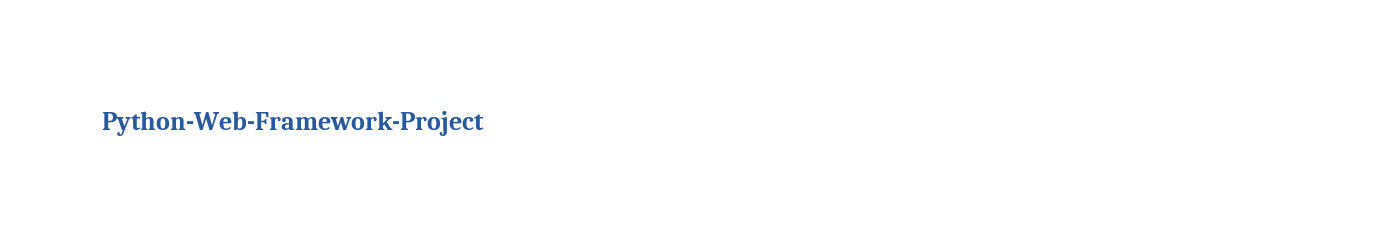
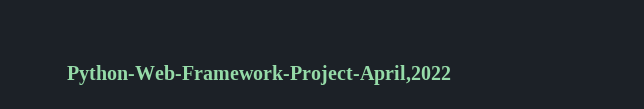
- Python-Web-Framework-Project
+ Python-Web-Framework-Project-April,2022

